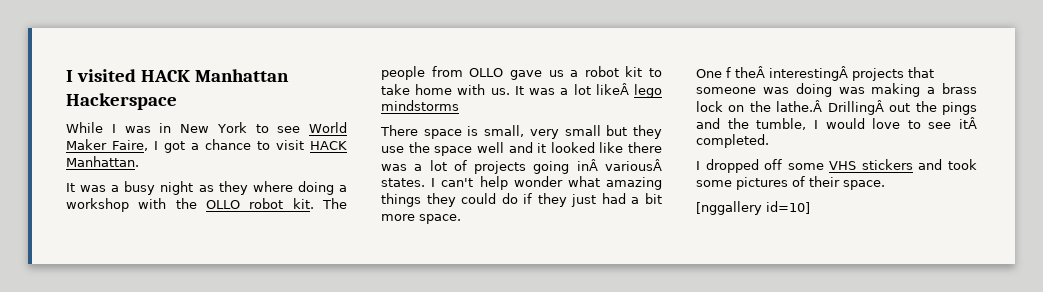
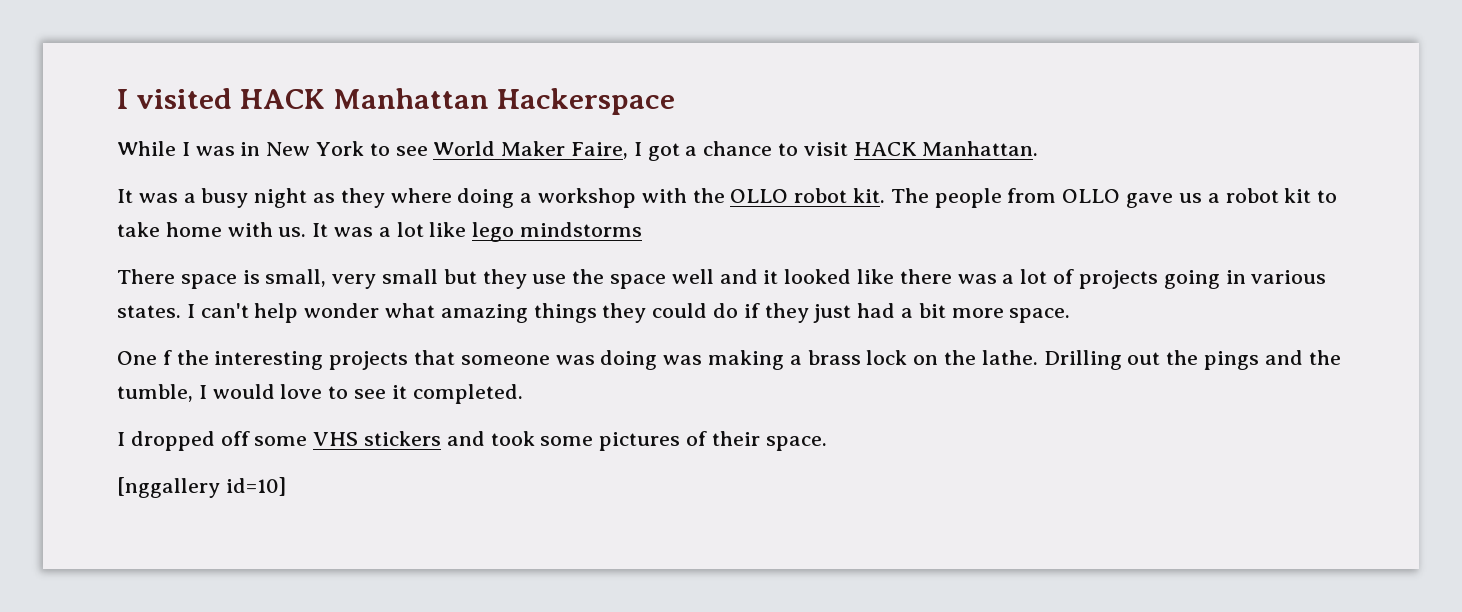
- It was a lot likeÂ lego mindstorms
+ It was a lot like lego mindstorms
- There space is small, very small but they use the space well and it looked like there was a lot of projects going inÂ variousÂ states.
+ There space is small, very small but they use the space well and it looked like there was a lot of projects going in various states.
- One f theÂ interestingÂ projects that someone was doing was making a brass lock on the lathe.Â DrillingÂ out the pings and the tumble, I would love to see itÂ completed.
+ One f the interesting projects that someone was doing was making a brass lock on the lathe. Drilling out the pings and the tumble, I would love to see it completed.

